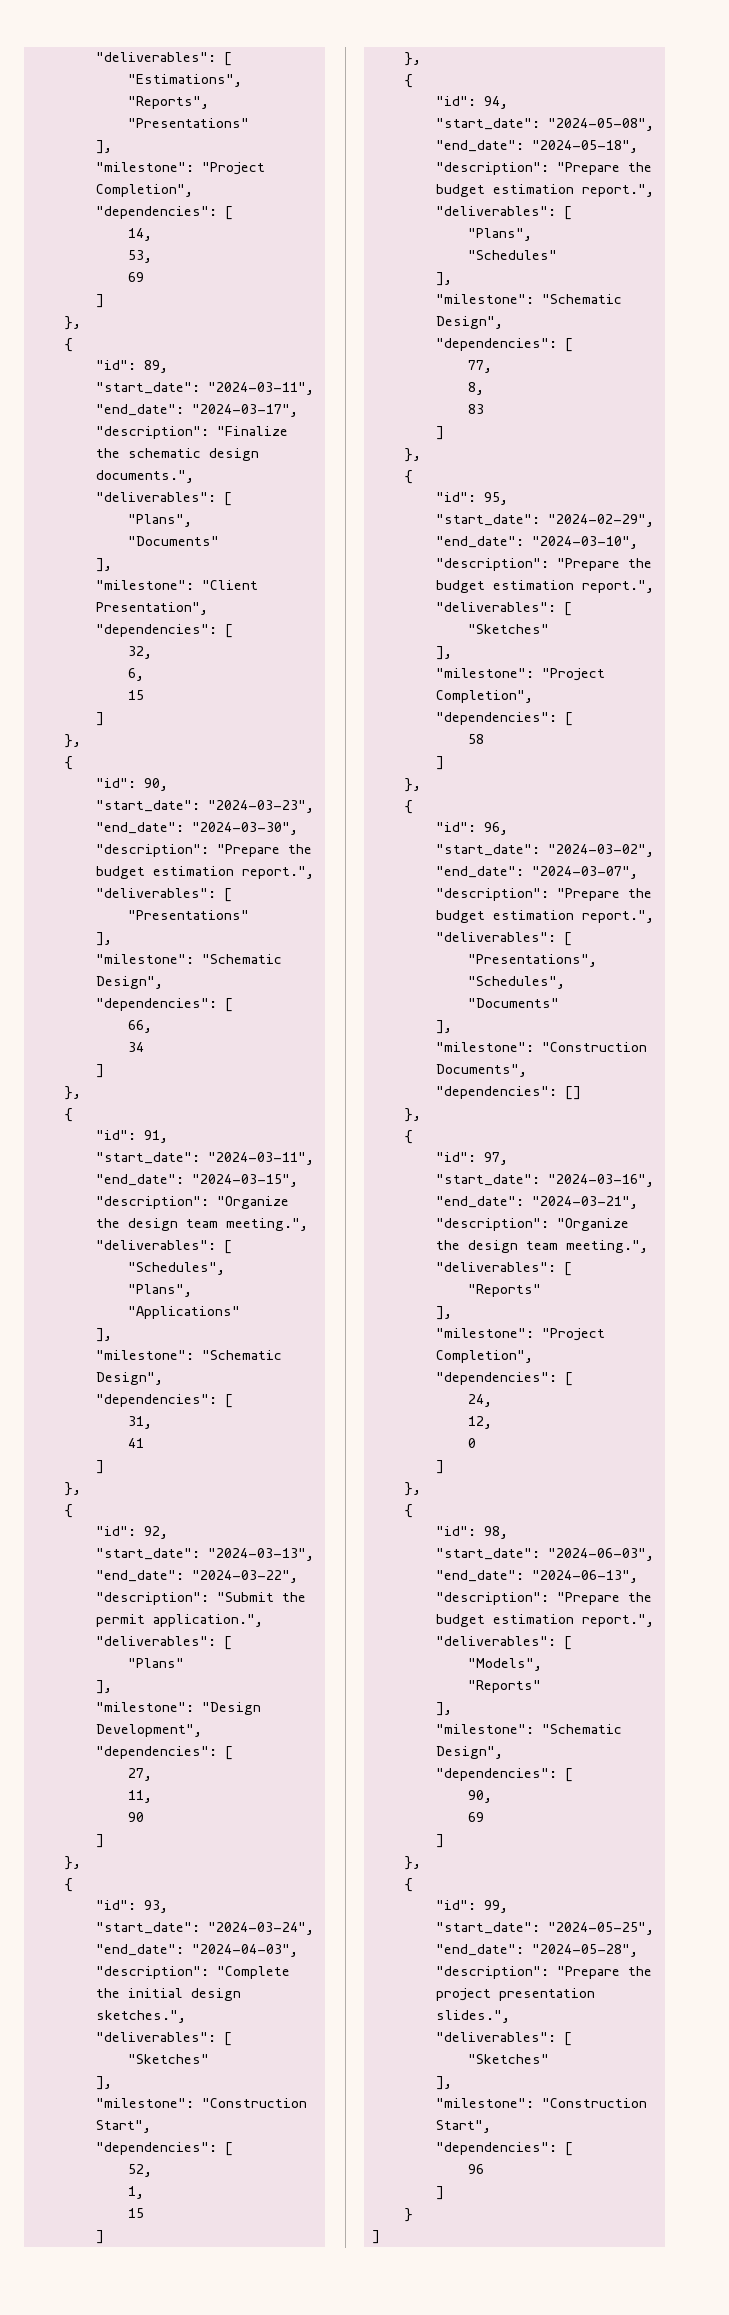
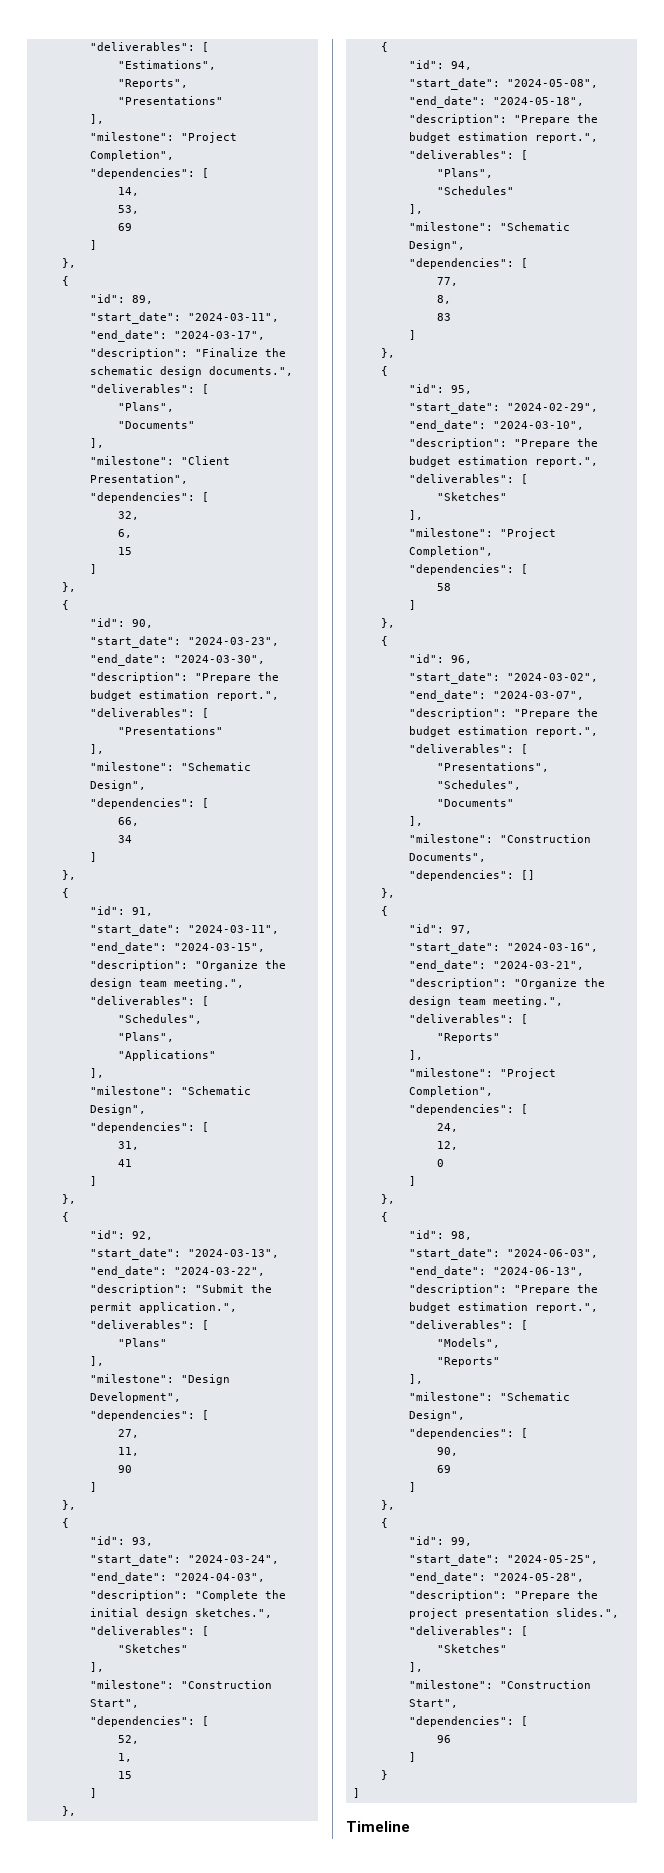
+ Timeline

